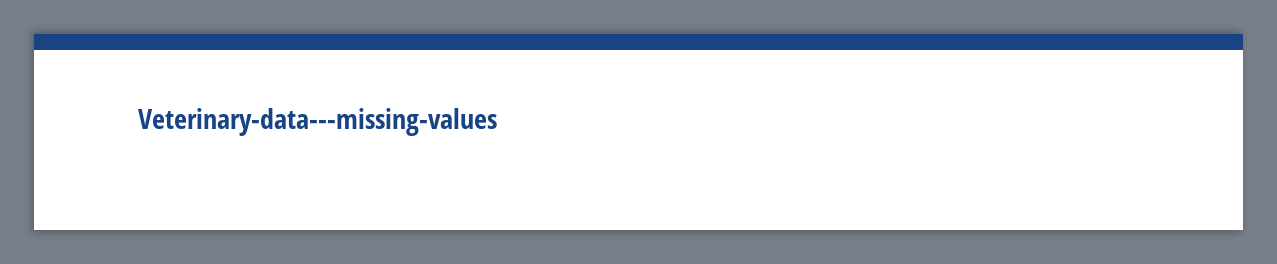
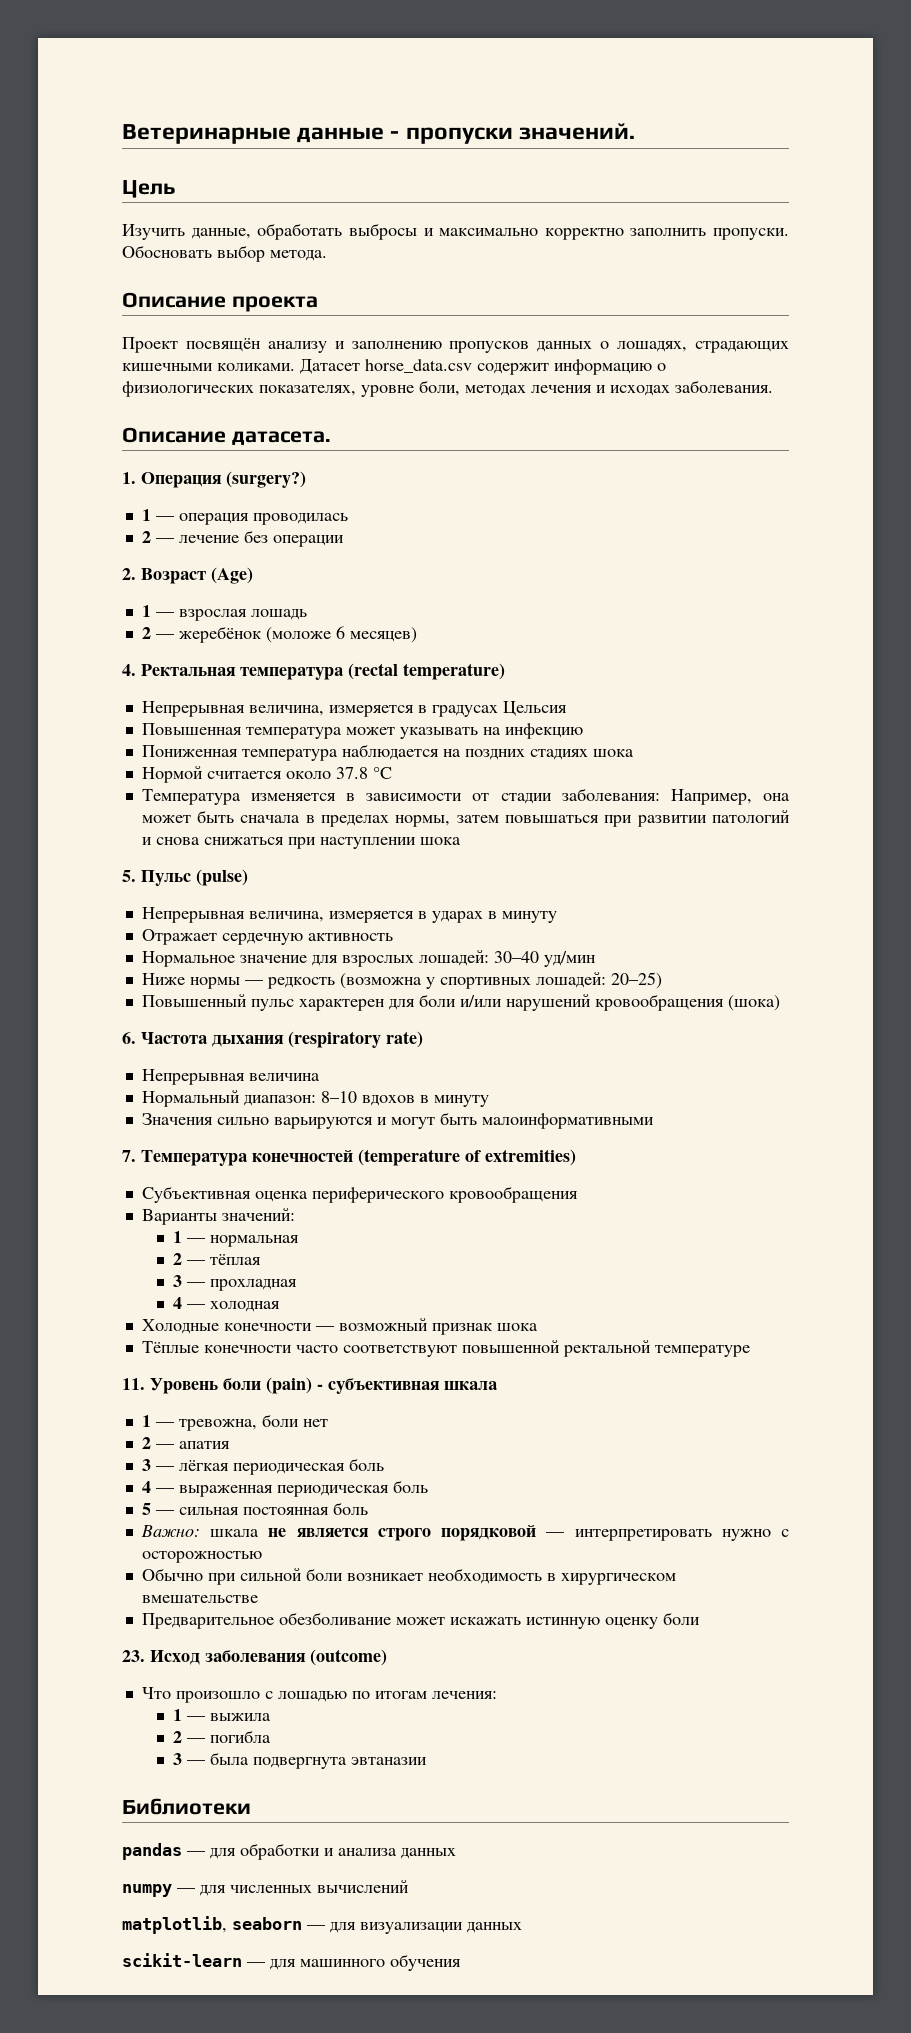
- Veterinary-data---missing-values
+ Ветеринарные данные - пропуски значений.
+ Цель
+ Изучить данные, обработать выбросы и максимально корректно заполнить пропуски. Обосновать выбор метода.
+ Описание проекта
+ Проект посвящён анализу и заполнению пропусков данных о лошадях, страдающих кишечными коликами. Датасет horse_data.csv содержит информацию о физиологических показателях, уровне боли, методах лечения и исходах заболевания.
+ Описание датасета.
+ 1. Операция (surgery?)
+ 1 — операция проводилась
+ 2 — лечение без операции
+ 2. Возраст (Age)
+ 1 — взрослая лошадь
+ 2 — жеребёнок (моложе 6 месяцев)
+ 4. Ректальная температура (rectal temperature)
+ Непрерывная величина, измеряется в градусах Цельсия
+ Повышенная температура может указывать на инфекцию
+ Пониженная температура наблюдается на поздних стадиях шока
+ Нормой считается около 37.8 °C
+ Температура изменяется в зависимости от стадии заболевания: Например, она может быть сначала в пределах нормы, затем повышаться при развитии патологий и снова снижаться при наступлении шока
+ 5. Пульс (pulse)
+ Непрерывная величина, измеряется в ударах в минуту
+ Отражает сердечную активность
+ Нормальное значение для взрослых лошадей: 30–40 уд/мин
+ Ниже нормы — редкость (возможна у спортивных лошадей: 20–25)
+ Повышенный пульс характерен для боли и/или нарушений кровообращения (шока)
+ 6. Частота дыхания (respiratory rate)
+ Непрерывная величина
+ Нормальный диапазон: 8–10 вдохов в минуту
+ Значения сильно варьируются и могут быть малоинформативными
+ 7. Температура конечностей (temperature of extremities)
+ Субъективная оценка периферического кровообращения
+ Варианты значений:
+ 1 — нормальная
+ 2 — тёплая
+ 3 — прохладная
+ 4 — холодная
+ Холодные конечности — возможный признак шока
+ Тёплые конечности часто соответствуют повышенной ректальной температуре
+ 11. Уровень боли (pain) - субъективная шкала
+ 1 — тревожна, боли нет
+ 2 — апатия
+ 3 — лёгкая периодическая боль
+ 4 — выраженная периодическая боль
+ 5 — сильная постоянная боль
+ Важно: шкала не является строго порядковой — интерпретировать нужно с осторожностью
+ Обычно при сильной боли возникает необходимость в хирургическом вмешательстве
+ Предварительное обезболивание может искажать истинную оценку боли
+ 23. Исход заболевания (outcome)
+ Что произошло с лошадью по итогам лечения:
+ 1 — выжила
+ 2 — погибла
+ 3 — была подвергнута эвтаназии
+ Библиотеки
+ pandas — для обработки и анализа данных
+ numpy — для численных вычислений
+ matplotlib, seaborn — для визуализации данных
+ scikit-learn — для машинного обучения

